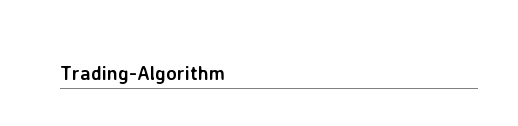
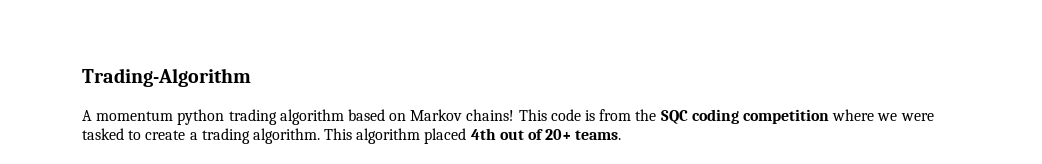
+ A momentum python trading algorithm based on Markov chains! This code is from the SQC coding competition where we were tasked to create a trading algorithm. This algorithm placed 4th out of 20+ teams.

